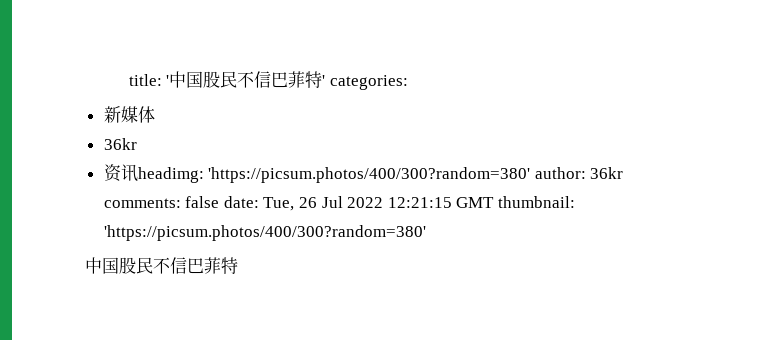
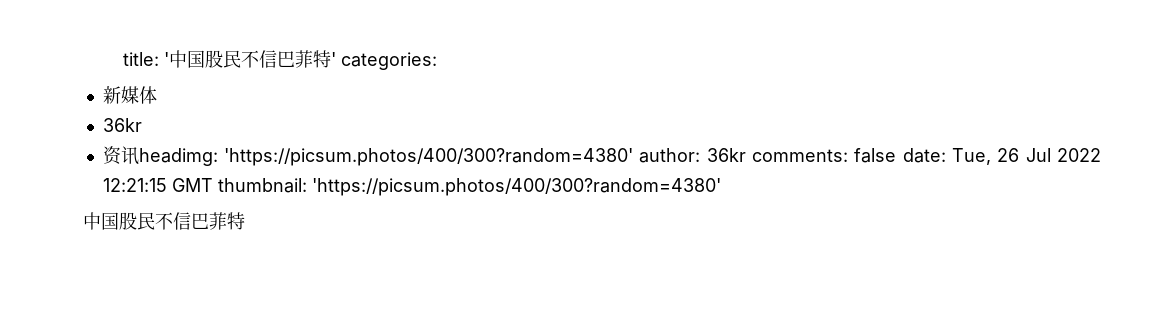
- 资讯headimg: 'https://picsum.photos/400/300?random=380' author: 36kr comments: false date: Tue, 26 Jul 2022 12:21:15 GMT thumbnail: 'https://picsum.photos/400/300?random=380'
+ 资讯headimg: 'https://picsum.photos/400/300?random=4380' author: 36kr comments: false date: Tue, 26 Jul 2022 12:21:15 GMT thumbnail: 'https://picsum.photos/400/300?random=4380'

